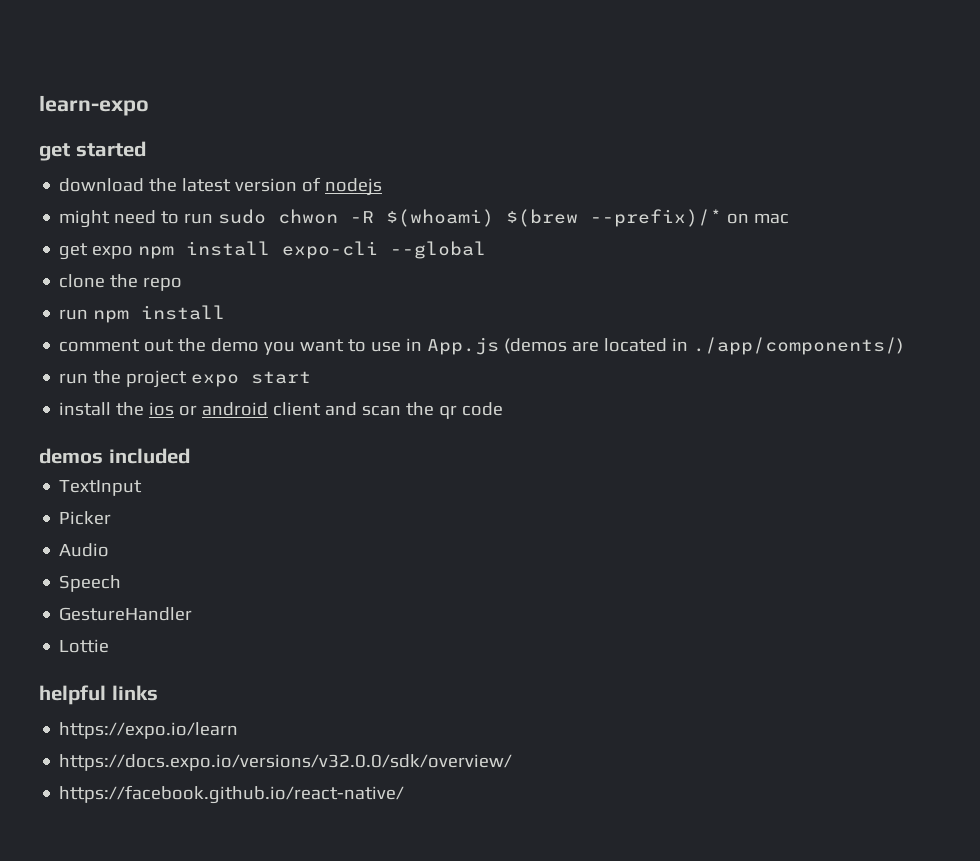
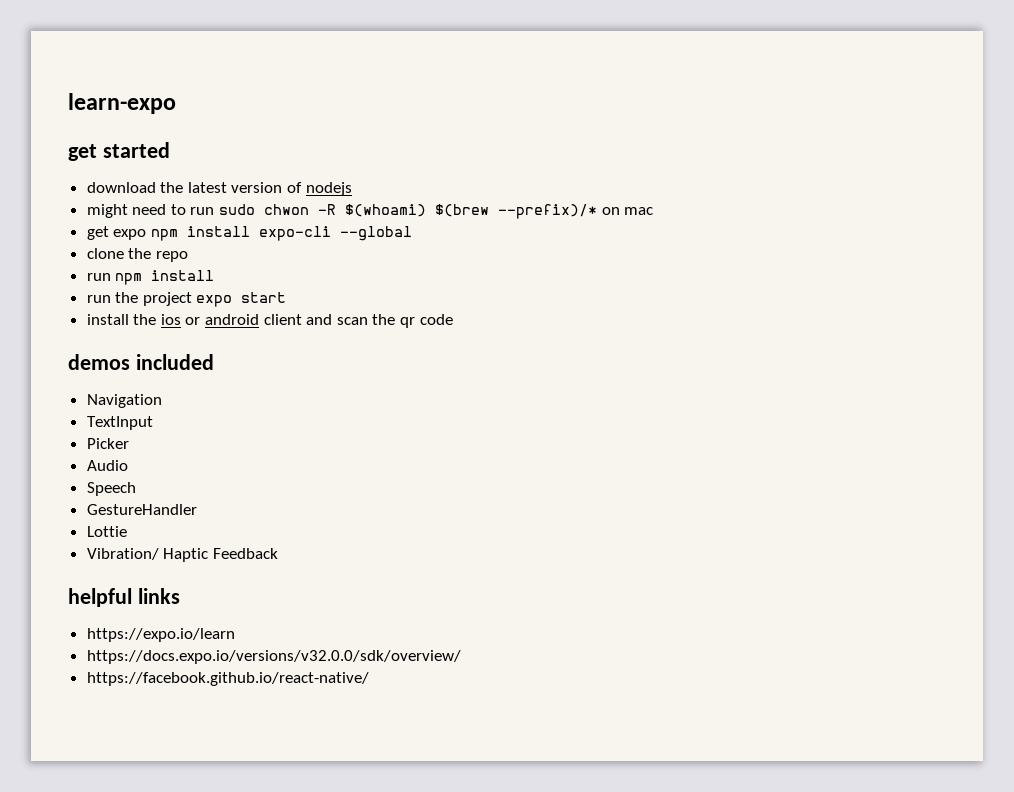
- comment out the demo you want to use in App.js (demos are located in ./app/components/)
+ Navigation
+ Vibration/ Haptic Feedback

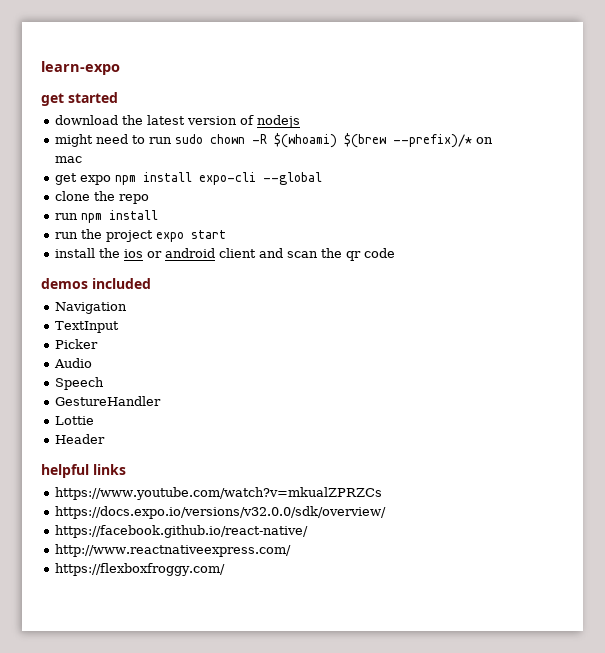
- might need to run sudo chwon -R $(whoami) $(brew --prefix)/* on mac
+ might need to run sudo chown -R $(whoami) $(brew --prefix)/* on mac
- Vibration/ Haptic Feedback
+ Header
- https://expo.io/learn
+ https://www.youtube.com/watch?v=mkualZPRZCs
+ http://www.reactnativeexpress.com/
+ https://flexboxfroggy.com/

